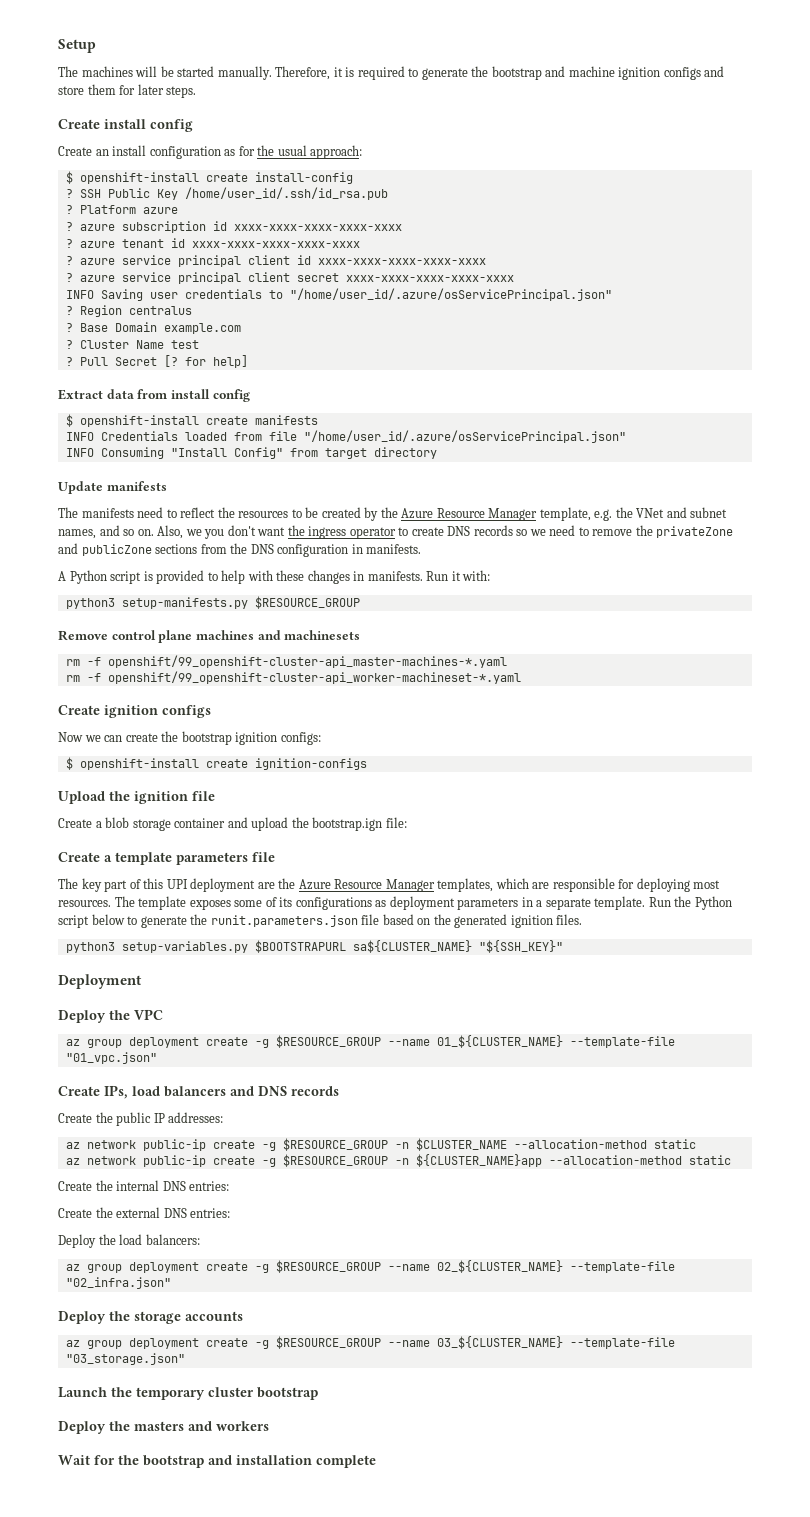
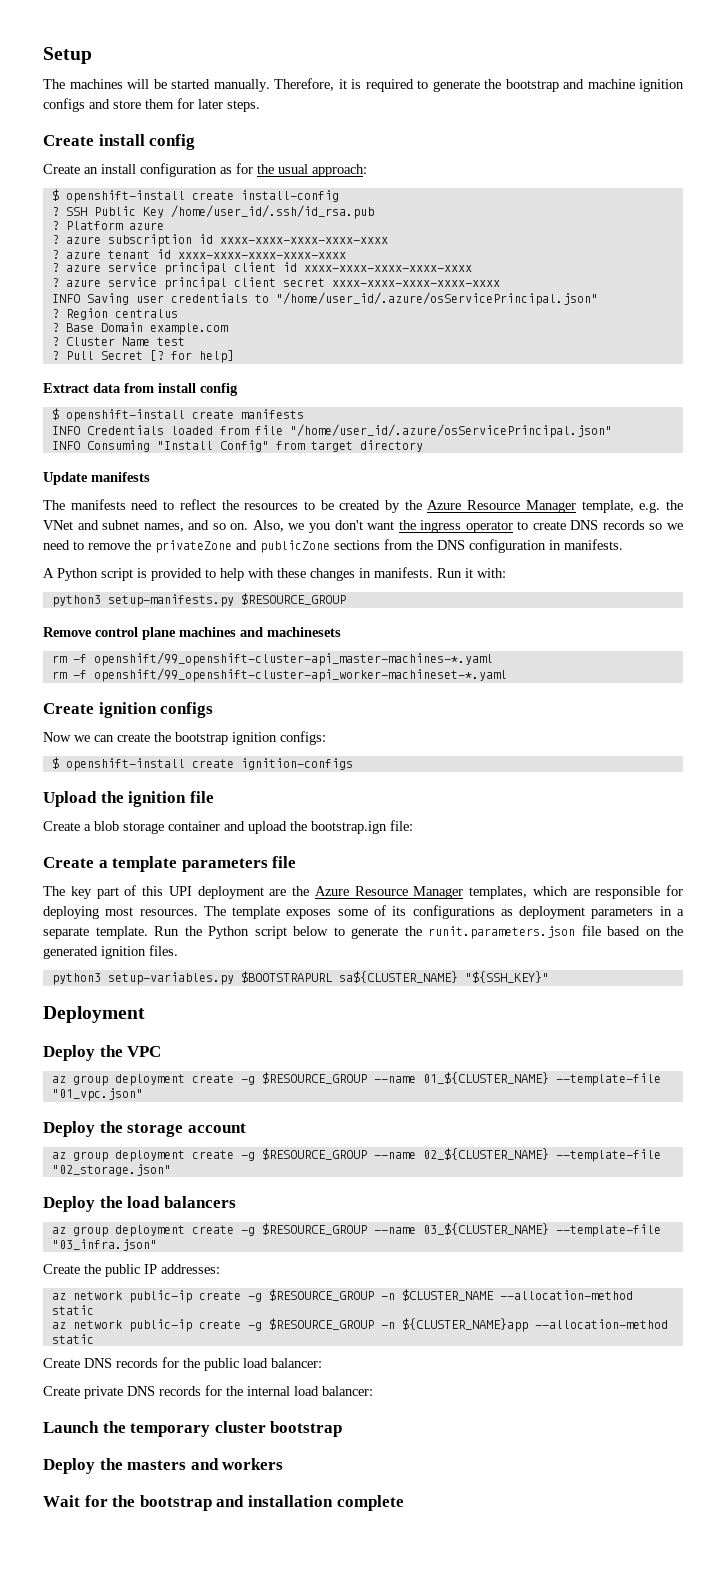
- Create IPs, load balancers and DNS records
+ Deploy the storage account
+ az group deployment create -g $RESOURCE_GROUP --name 02_${CLUSTER_NAME} --template-file "02_storage.json"
+ Deploy the load balancers
+ az group deployment create -g $RESOURCE_GROUP --name 03_${CLUSTER_NAME} --template-file "03_infra.json"
- Create the internal DNS entries:
- Create the external DNS entries:
- Deploy the load balancers:
- az group deployment create -g $RESOURCE_GROUP --name 02_${CLUSTER_NAME} --template-file "02_infra.json"
- Deploy the storage accounts
- az group deployment create -g $RESOURCE_GROUP --name 03_${CLUSTER_NAME} --template-file "03_storage.json"
+ Create DNS records for the public load balancer:
+ Create private DNS records for the internal load balancer:

